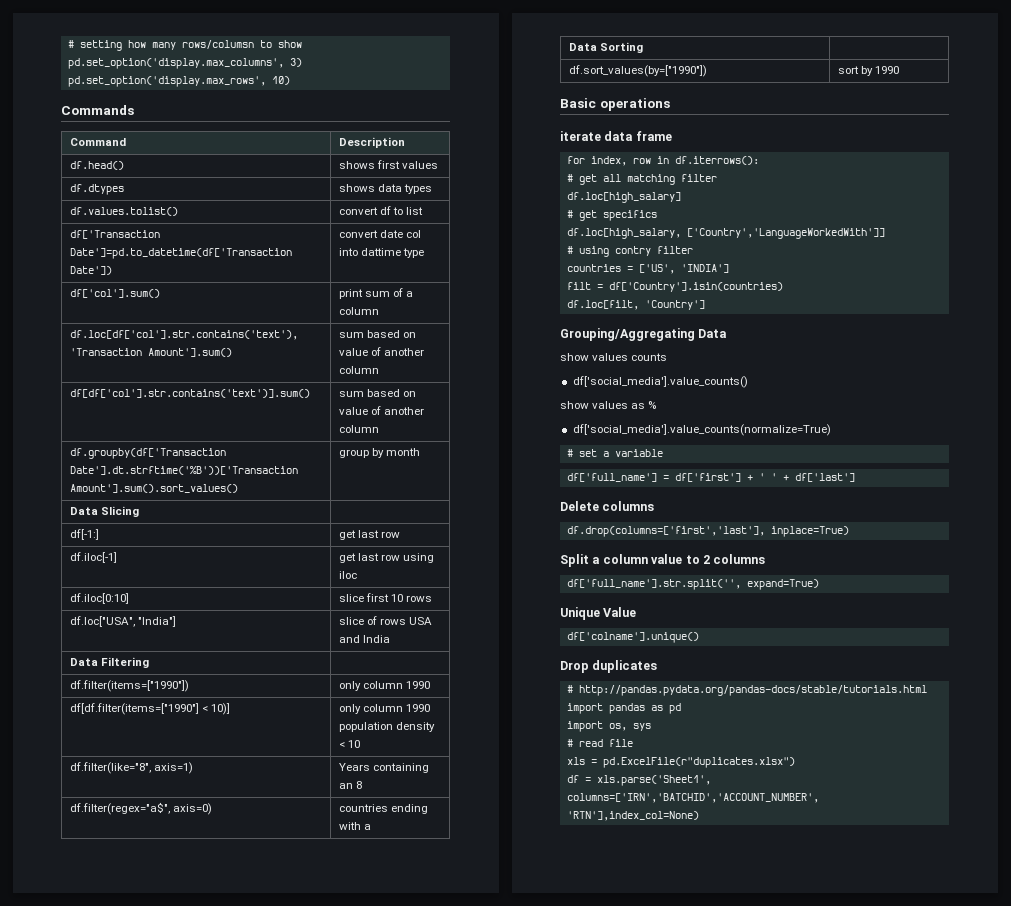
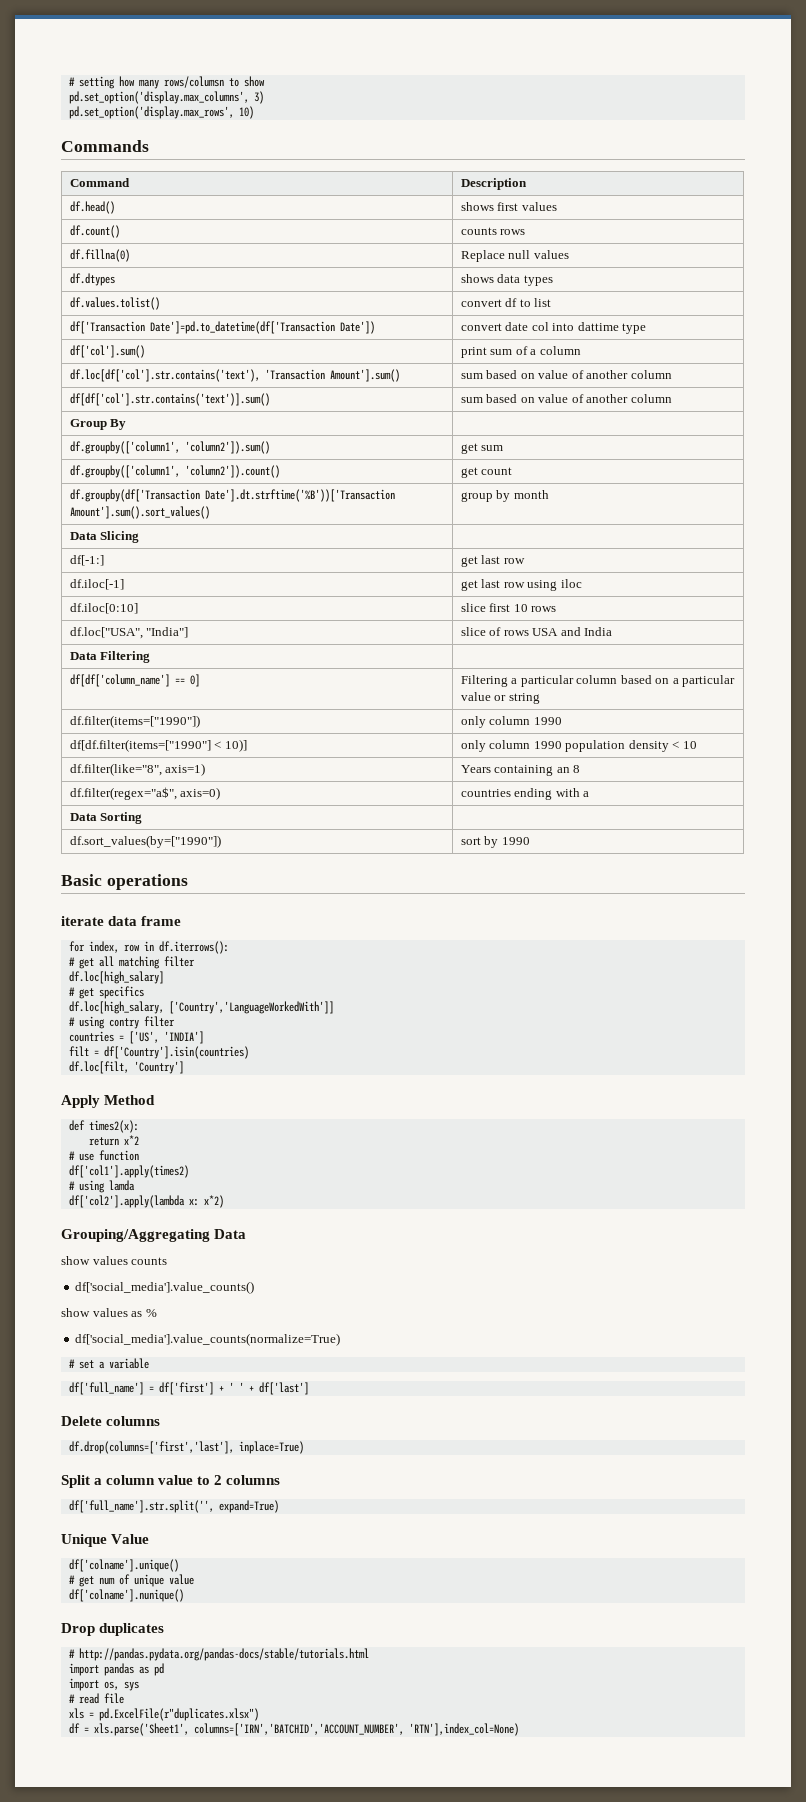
+ df.count() | counts rows
+ df.fillna(0) | Replace null values
+ Group By |
+ df.groupby(['column1', 'column2']).sum() | get sum
+ df.groupby(['column1', 'column2']).count() | get count
+ df[df['column_name'] == 0] | Filtering a particular column based on a particular value or string
+ Apply Method
+ def times2(x):
+ return x*2
+ # use function
+ df['col1'].apply(times2)
+ # using lamda
+ df['col2'].apply(lambda x: x*2)
+ # get num of unique value
+ df['colname'].nunique()

